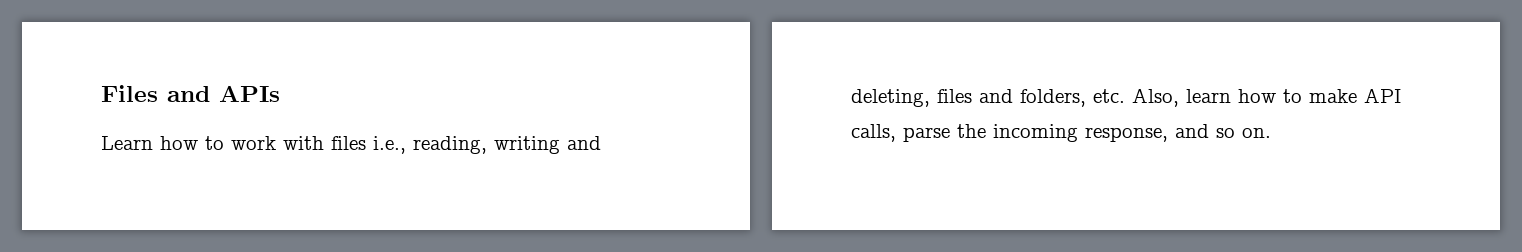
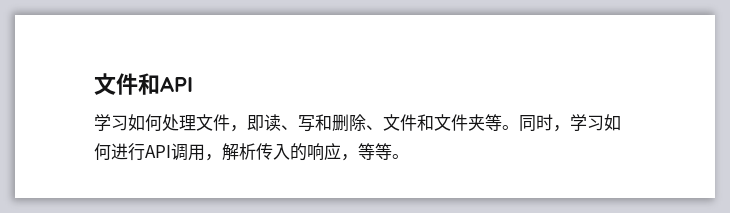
- Files and APIs
- Learn how to work with files i.e., reading, writing and deleting, files and folders, etc. Also, learn how to make API calls, parse the incoming response, and so on.
+ 文件和API
+ 学习如何处理文件，即读、写和删除、文件和文件夹等。同时，学习如何进行API调用，解析传入的响应，等等。

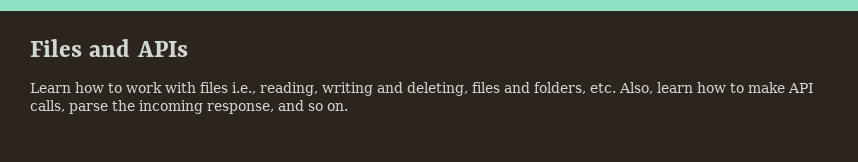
- 文件和API
- 学习如何处理文件，即读、写和删除、文件和文件夹等。同时，学习如何进行API调用，解析传入的响应，等等。
+ Files and APIs
+ Learn how to work with files i.e., reading, writing and deleting, files and folders, etc. Also, learn how to make API calls, parse the incoming response, and so on.

